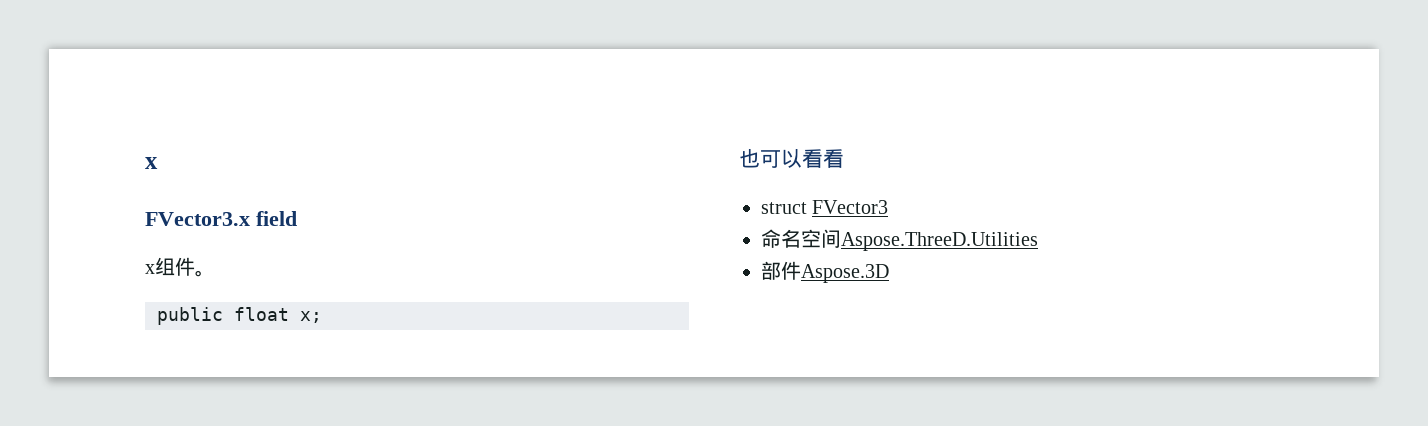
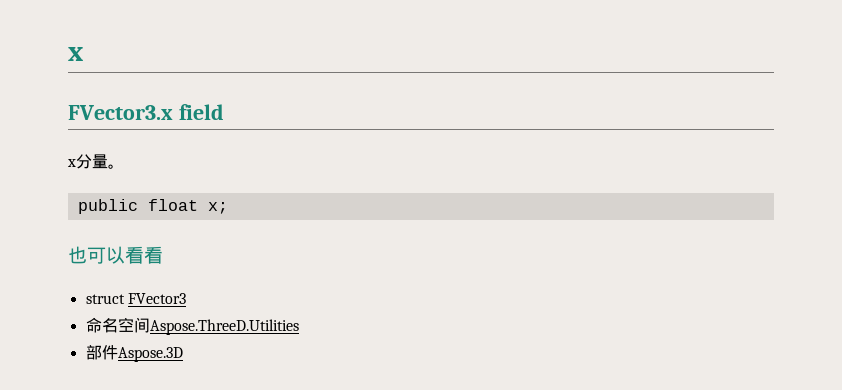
- x组件。
+ x分量。

